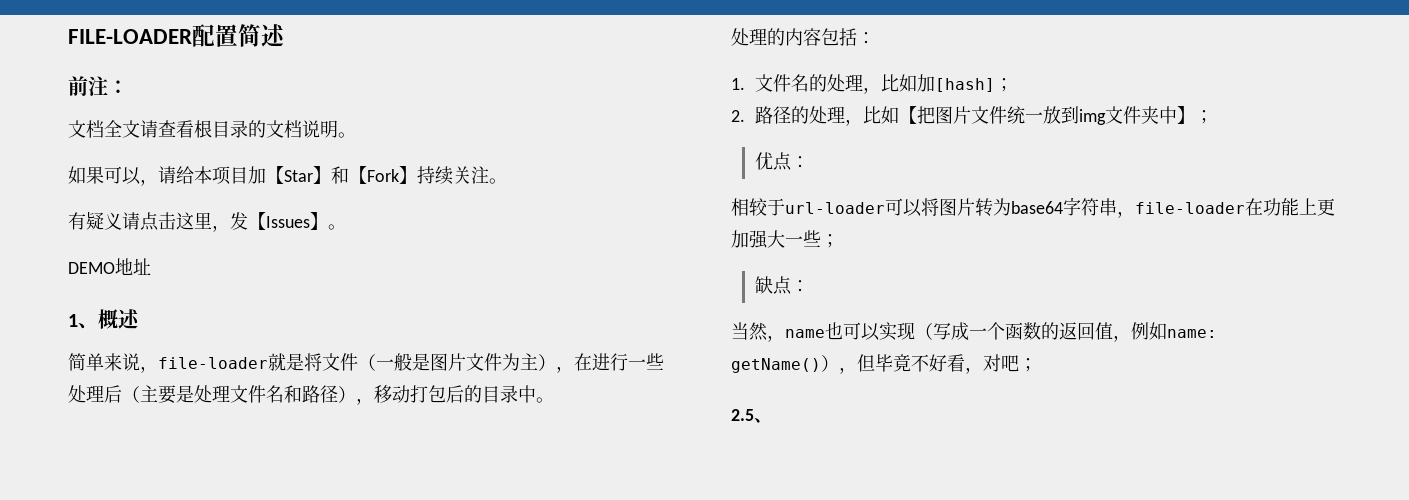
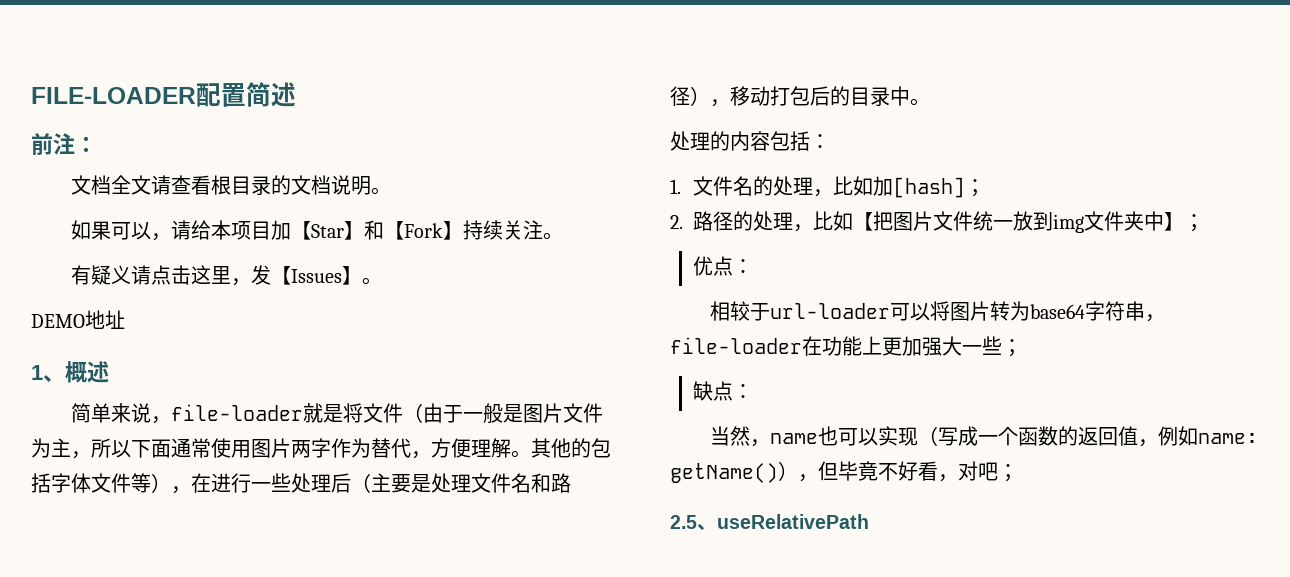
- 简单来说，file-loader就是将文件（一般是图片文件为主），在进行一些处理后（主要是处理文件名和路径），移动打包后的目录中。
+ 简单来说，file-loader就是将文件（由于一般是图片文件为主，所以下面通常使用图片两字作为替代，方便理解。其他的包括字体文件等），在进行一些处理后（主要是处理文件名和路径），移动打包后的目录中。
- 2.5、
+ 2.5、useRelativePath

